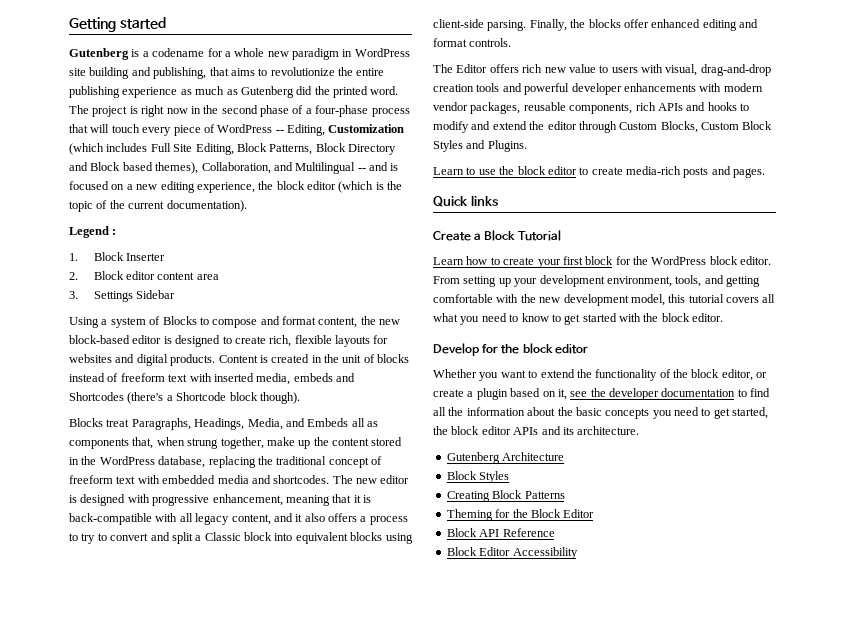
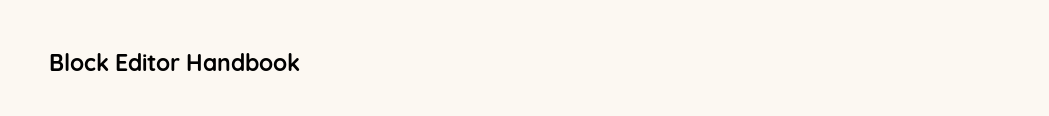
- Getting started
- Gutenberg is a codename for a whole new paradigm in WordPress site building and publishing, that aims to revolutionize the entire publishing experience as much as Gutenberg did the printed word. The project is right now in the second phase of a four-phase process that will touch every piece of WordPress -- Editing, Customization (which includes Full Site Editing, Block Patterns, Block Directory and Block based themes), Collaboration, and Multilingual -- and is focused on a new editing experience, the block editor (which is the topic of the current documentation).
- Legend :
- 1. Block Inserter
- 2. Block editor content area
- 3. Settings Sidebar
- Using a system of Blocks to compose and format content, the new block-based editor is designed to create rich, flexible layouts for websites and digital products. Content is created in the unit of blocks instead of freeform text with inserted media, embeds and Shortcodes (there's a Shortcode block though).
- Blocks treat Paragraphs, Headings, Media, and Embeds all as components that, when strung together, make up the content stored in the WordPress database, replacing the traditional concept of freeform text with embedded media and shortcodes. The new editor is designed with progressive enhancement, meaning that it is back-compatible with all legacy content, and it also offers a process to try to convert and split a Classic block into equivalent blocks using client-side parsing. Finally, the blocks offer enhanced editing and format controls.
- The Editor offers rich new value to users with visual, drag-and-drop creation tools and powerful developer enhancements with modern vendor packages, reusable components, rich APIs and hooks to modify and extend the editor through Custom Blocks, Custom Block Styles and Plugins.
- Learn to use the block editor to create media-rich posts and pages.
- Quick links
- Create a Block Tutorial
- Learn how to create your first block for the WordPress block editor. From setting up your development environment, tools, and getting comfortable with the new development model, this tutorial covers all what you need to know to get started with the block editor.
- Develop for the block editor
- Whether you want to extend the functionality of the block editor, or create a plugin based on it, see the developer documentation to find all the information about the basic concepts you need to get started, the block editor APIs and its architecture.
- Gutenberg Architecture
- Block Styles
- Creating Block Patterns
- Theming for the Block Editor
- Block API Reference
- Block Editor Accessibility
+ Block Editor Handbook

